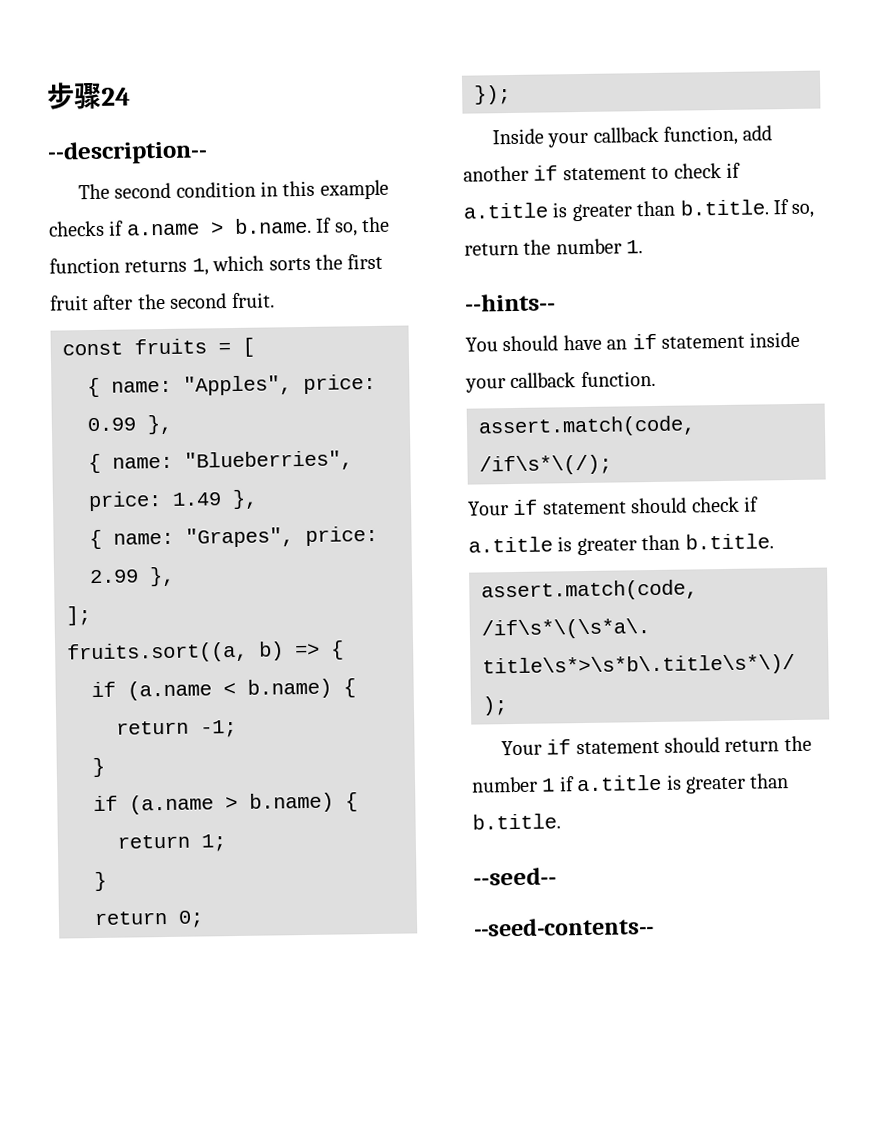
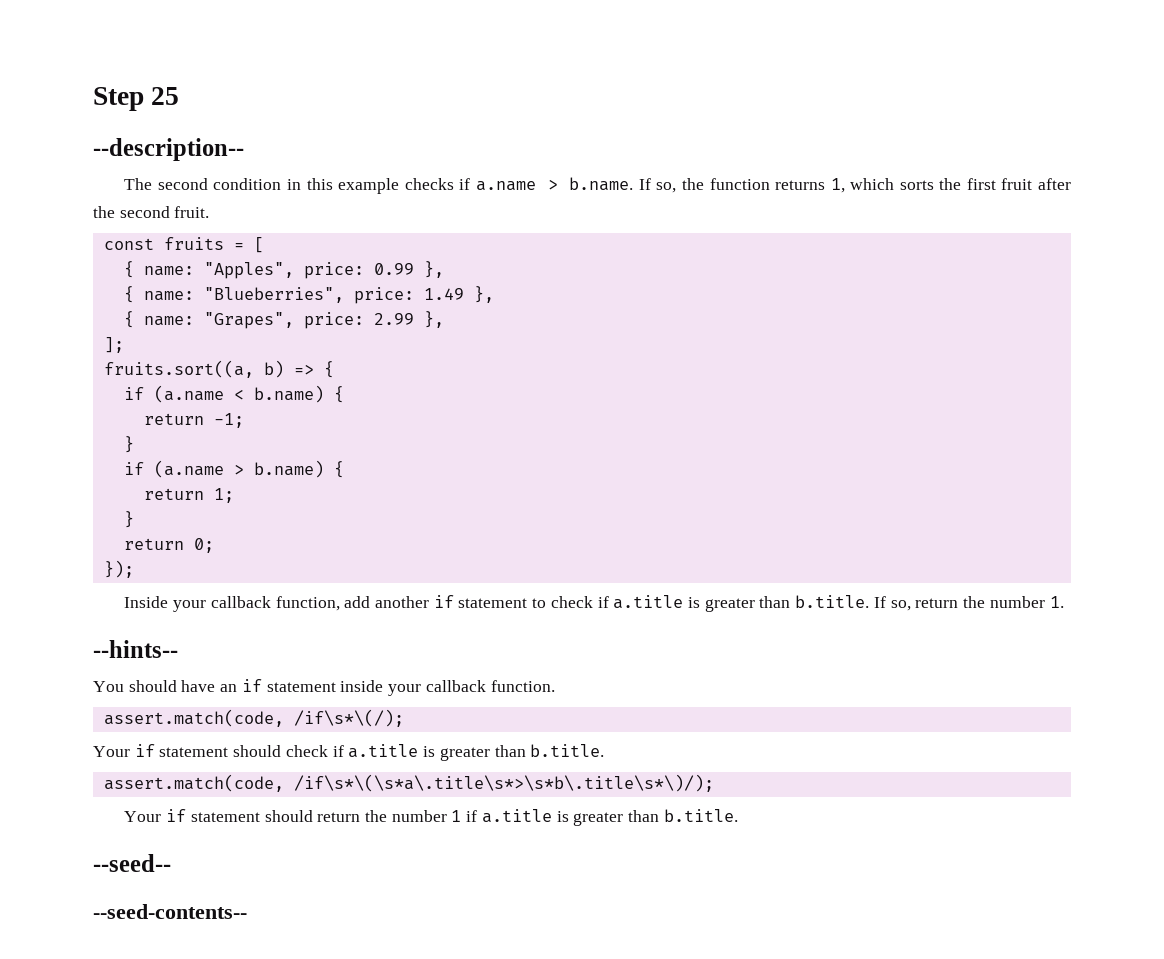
- 步骤24
+ Step 25

